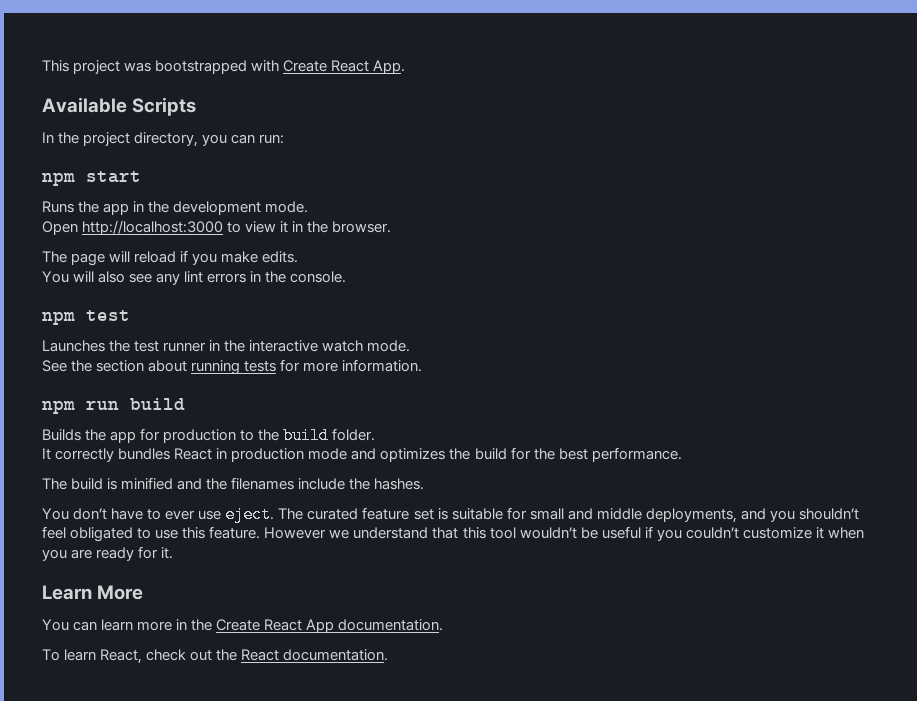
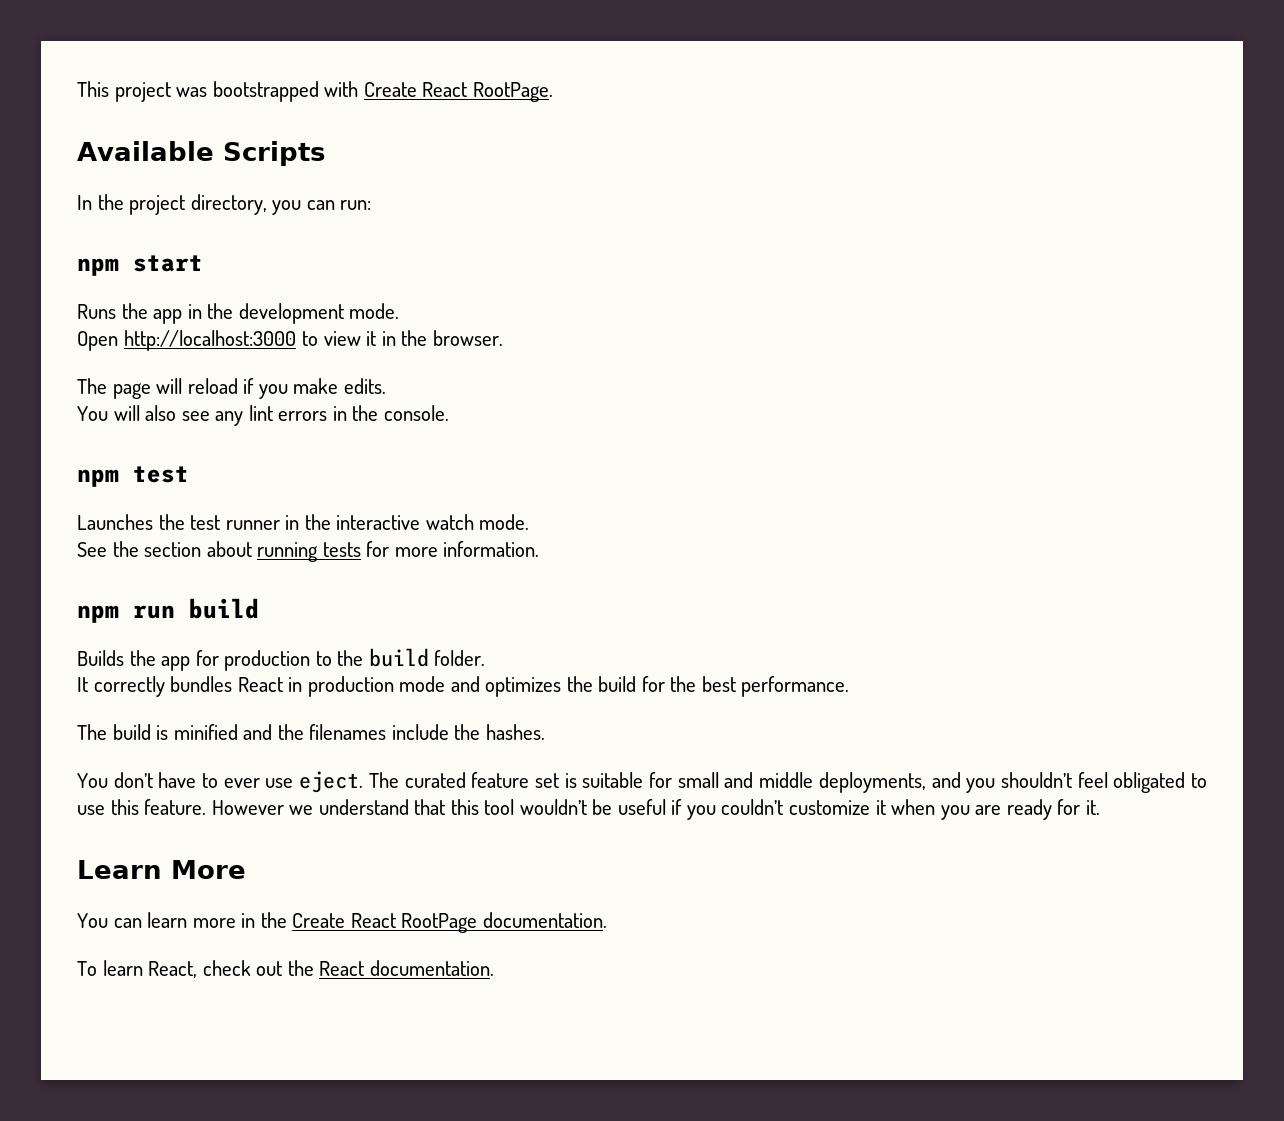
- This project was bootstrapped with Create React App.
+ This project was bootstrapped with Create React RootPage.
- You can learn more in the Create React App documentation.
+ You can learn more in the Create React RootPage documentation.

